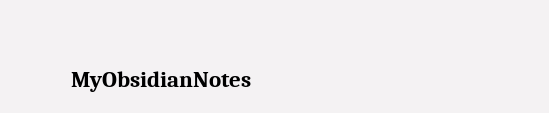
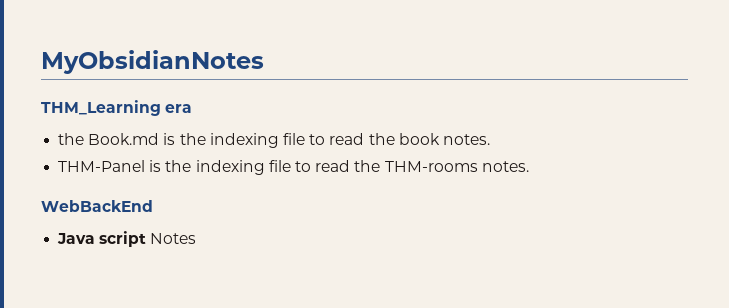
+ THM_Learning era
+ the Book.md is the indexing file to read the book notes.
+ THM-Panel is the indexing file to read the THM-rooms notes.
+ WebBackEnd
+ Java script Notes

